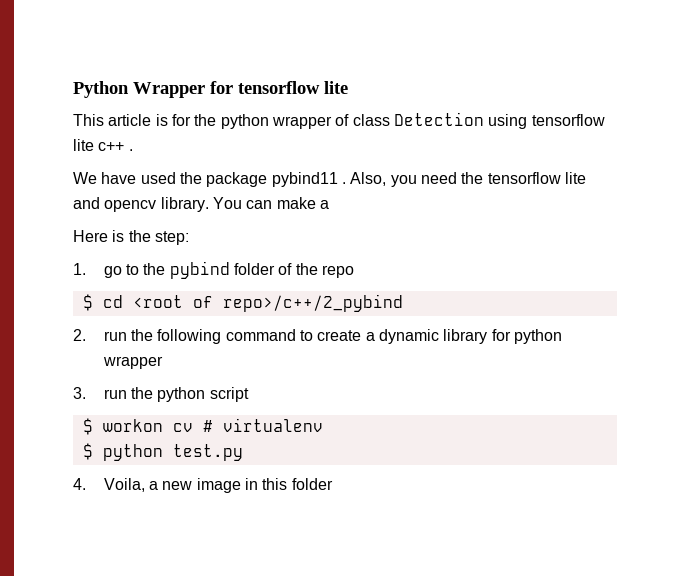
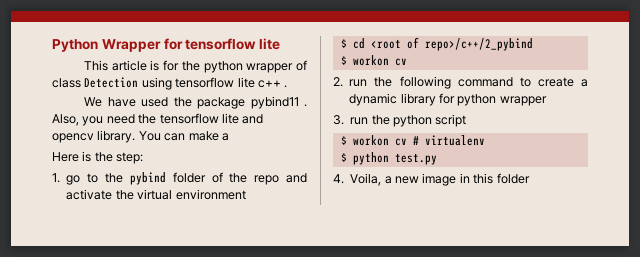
- 1. go to the pybind folder of the repo
+ 1. go to the pybind folder of the repo and activate the virtual environment
  $ cd <root of repo>/c++/2_pybind
+ $ workon cv

